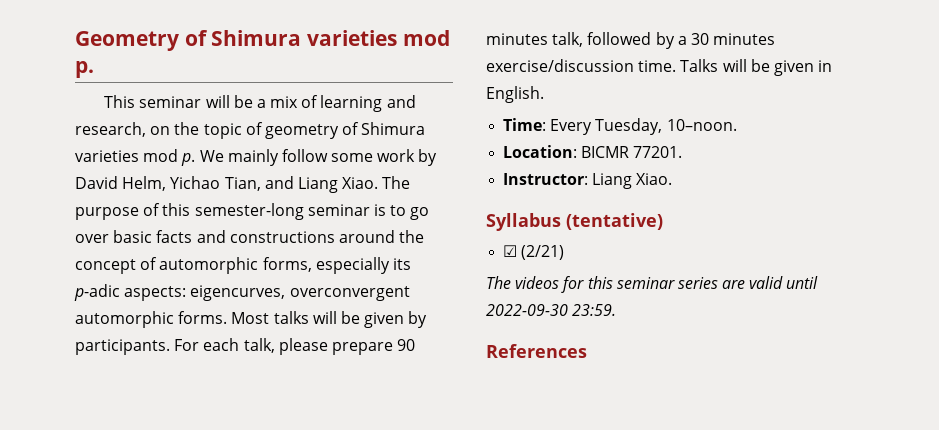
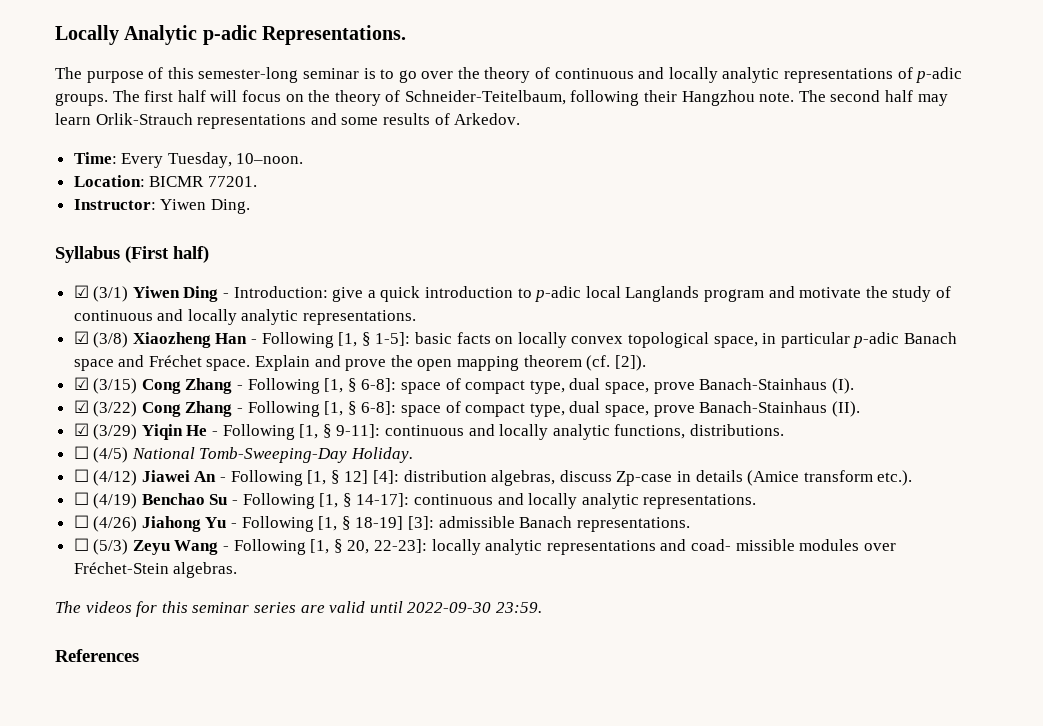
- Geometry of Shimura varieties mod p.
- This seminar will be a mix of learning and research, on the topic of geometry of Shimura varieties mod p. We mainly follow some work by David Helm, Yichao Tian, and Liang Xiao. The purpose of this semester-long seminar is to go over basic facts and constructions around the concept of automorphic forms, especially its p-adic aspects: eigencurves, overconvergent automorphic forms. Most talks will be given by participants. For each talk, please prepare 90 minutes talk, followed by a 30 minutes exercise/discussion time. Talks will be given in English.
+ Locally Analytic p-adic Representations.
+ The purpose of this semester-long seminar is to go over the theory of continuous and locally analytic representations of p-adic groups. The first half will focus on the theory of Schneider-Teitelbaum, following their Hangzhou note. The second half may learn Orlik-Strauch representations and some results of Arkedov.
- Instructor: Liang Xiao.
+ Instructor: Yiwen Ding.
- Syllabus (tentative)
- ☑ (2/21)
+ Syllabus (First half)
+ ☑ (3/1) Yiwen Ding - Introduction: give a quick introduction to p-adic local Langlands program and motivate the study of continuous and locally analytic representations.
+ ☑ (3/8) Xiaozheng Han - Following [1, § 1-5]: basic facts on locally convex topological space, in particular p-adic Banach space and Fréchet space. Explain and prove the open mapping theorem (cf. [2]).
+ ☑ (3/15) Cong Zhang - Following [1, § 6-8]: space of compact type, dual space, prove Banach-Stainhaus (I).
+ ☑ (3/22) Cong Zhang - Following [1, § 6-8]: space of compact type, dual space, prove Banach-Stainhaus (II).
+ ☑ (3/29) Yiqin He - Following [1, § 9-11]: continuous and locally analytic functions, distributions.
+ ☐ (4/5) National Tomb-Sweeping-Day Holiday.
+ ☐ (4/12) Jiawei An - Following [1, § 12] [4]: distribution algebras, discuss Zp-case in details (Amice transform etc.).
+ ☐ (4/19) Benchao Su - Following [1, § 14-17]: continuous and locally analytic representations.
+ ☐ (4/26) Jiahong Yu - Following [1, § 18-19] [3]: admissible Banach representations.
+ ☐ (5/3) Zeyu Wang - Following [1, § 20, 22-23]: locally analytic representations and coad- missible modules over Fréchet-Stein algebras.

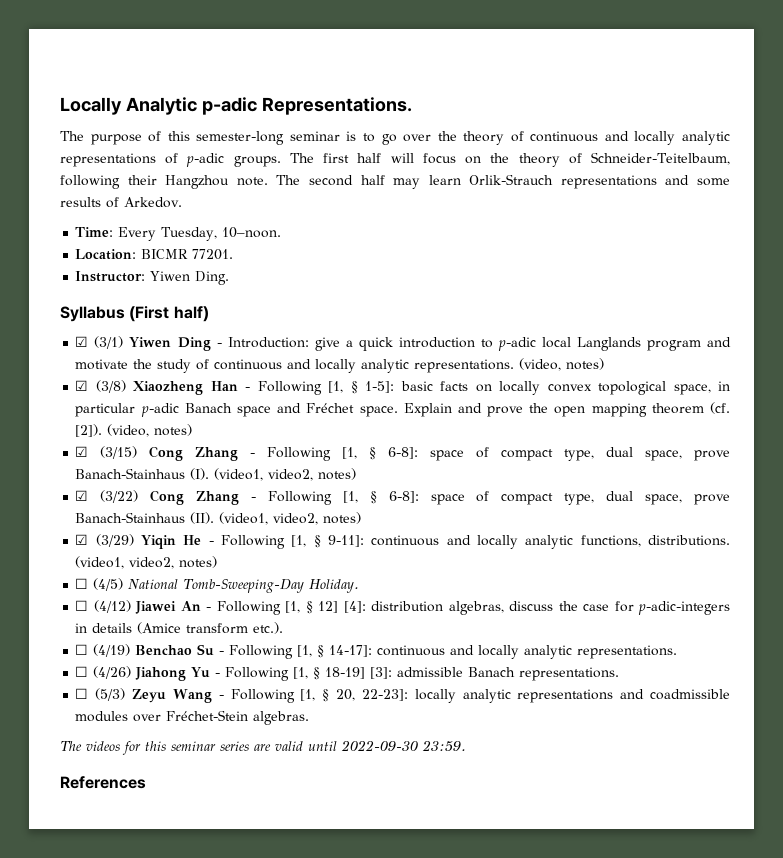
- ☑ (3/1) Yiwen Ding - Introduction: give a quick introduction to p-adic local Langlands program and motivate the study of continuous and locally analytic representations.
+ ☑ (3/1) Yiwen Ding - Introduction: give a quick introduction to p-adic local Langlands program and motivate the study of continuous and locally analytic representations. (video, notes)
- Explain and prove the open mapping theorem (cf. [2]).
+ Explain and prove the open mapping theorem (cf. [2]). (video, notes)
- ☑ (3/15) Cong Zhang - Following [1, § 6-8]: space of compact type, dual space, prove Banach-Stainhaus (I).
+ ☑ (3/15) Cong Zhang - Following [1, § 6-8]: space of compact type, dual space, prove Banach-Stainhaus (I). (video1, video2, notes)
- ☑ (3/22) Cong Zhang - Following [1, § 6-8]: space of compact type, dual space, prove Banach-Stainhaus (II).
+ ☑ (3/22) Cong Zhang - Following [1, § 6-8]: space of compact type, dual space, prove Banach-Stainhaus (II). (video1, video2, notes)
- ☑ (3/29) Yiqin He - Following [1, § 9-11]: continuous and locally analytic functions, distributions.
+ ☑ (3/29) Yiqin He - Following [1, § 9-11]: continuous and locally analytic functions, distributions. (video1, video2, notes)
- ☐ (4/12) Jiawei An - Following [1, § 12] [4]: distribution algebras, discuss Zp-case in details (Amice transform etc.).
+ ☐ (4/12) Jiawei An - Following [1, § 12] [4]: distribution algebras, discuss the case for p-adic-integers in details (Amice transform etc.).
- ☐ (5/3) Zeyu Wang - Following [1, § 20, 22-23]: locally analytic representations and coad- missible modules over Fréchet-Stein algebras.
+ ☐ (5/3) Zeyu Wang - Following [1, § 20, 22-23]: locally analytic representations and coadmissible modules over Fréchet-Stein algebras.

